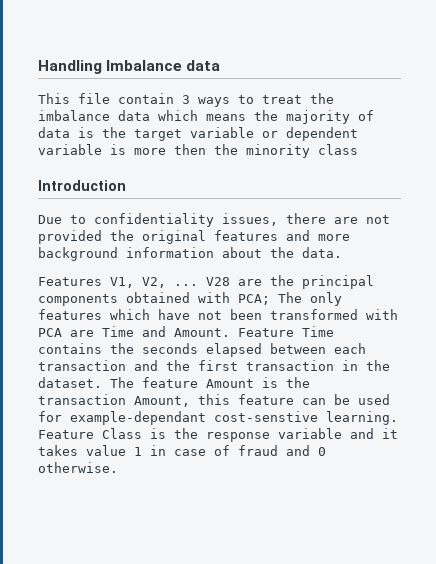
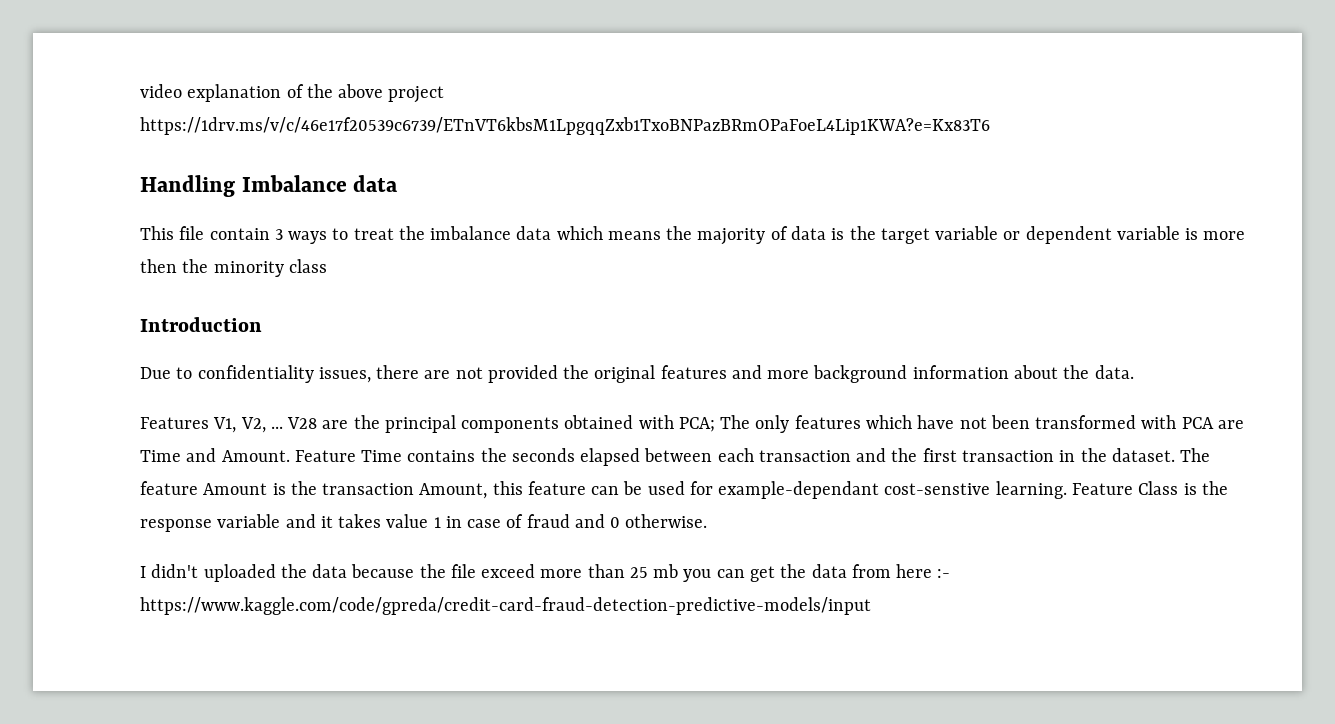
+ video explanation of the above project https://1drv.ms/v/c/46e17f20539c6739/ETnVT6kbsM1LpgqqZxb1TxoBNPazBRmOPaFoeL4Lip1KWA?e=Kx83T6
+ I didn't uploaded the data because the file exceed more than 25 mb you can get the data from here :- https://www.kaggle.com/code/gpreda/credit-card-fraud-detection-predictive-models/input

